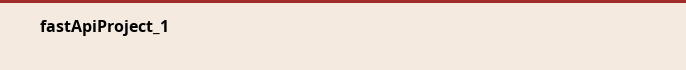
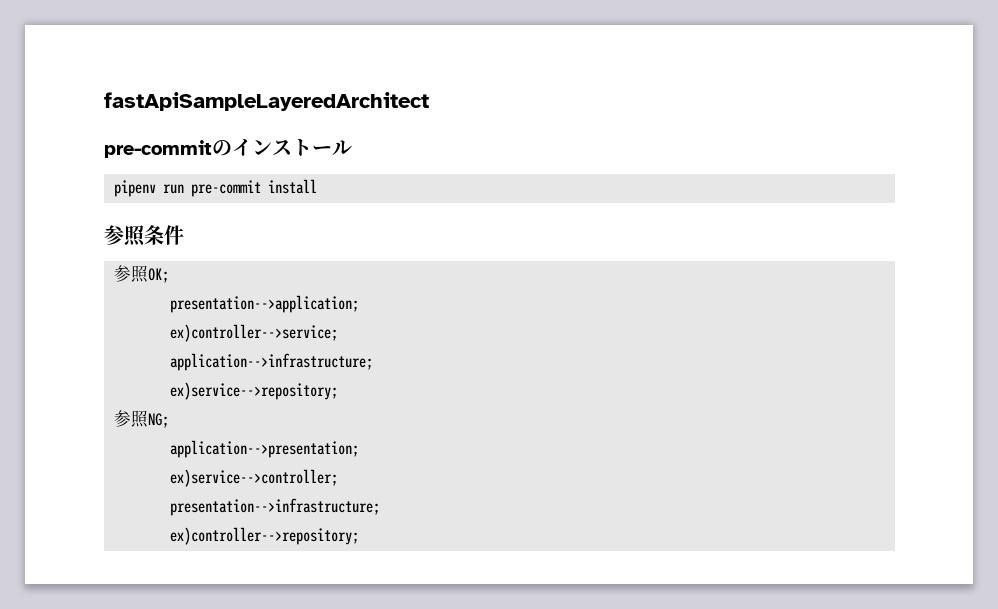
- fastApiProject_1
+ fastApiSampleLayeredArchitect
+ pre-commitのインストール
+ pipenv run pre-commit install
+ 参照条件
+ 参照OK;
+ presentation-->application;
+ ex)controller-->service;
+ application-->infrastructure;
+ ex)service-->repository;
+ 参照NG;
+ application-->presentation;
+ ex)service-->controller;
+ presentation-->infrastructure;
+ ex)controller-->repository;

